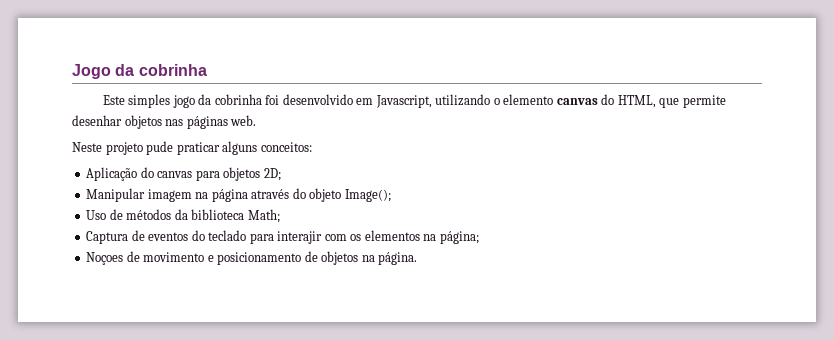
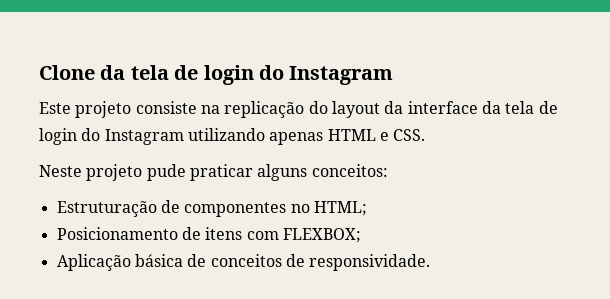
- Jogo da cobrinha
- Este simples jogo da cobrinha foi desenvolvido em Javascript, utilizando o elemento canvas do HTML, que permite desenhar objetos nas páginas web.
+ Clone da tela de login do Instagram
+ Este projeto consiste na replicação do layout da interface da tela de login do Instagram utilizando apenas HTML e CSS.
- Aplicação do canvas para objetos 2D;
- Manipular imagem na página através do objeto Image();
- Uso de métodos da biblioteca Math;
- Captura de eventos do teclado para interajir com os elementos na página;
- Noçoes de movimento e posicionamento de objetos na página.
+ Estruturação de componentes no HTML;
+ Posicionamento de itens com FLEXBOX;
+ Aplicação básica de conceitos de responsividade.

